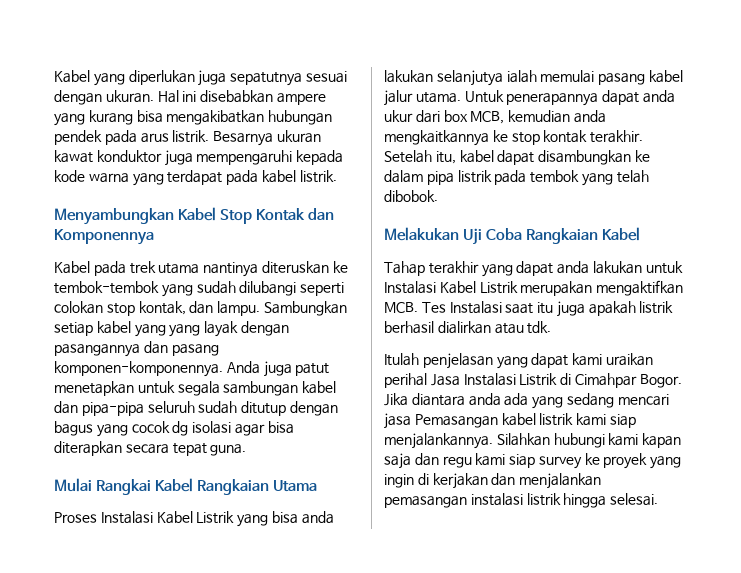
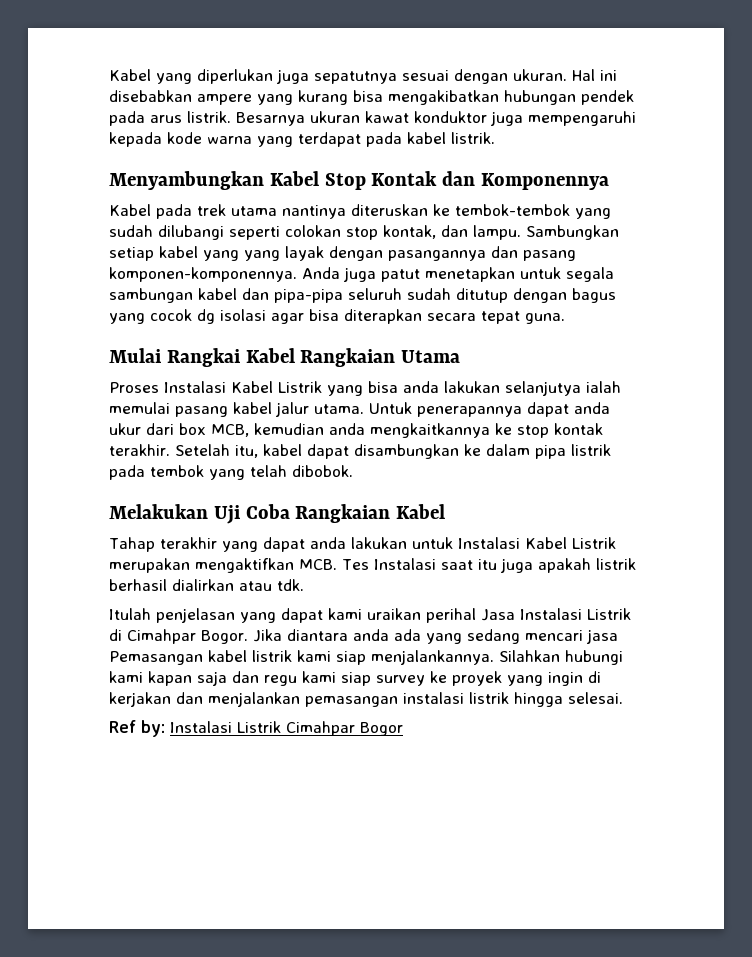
+ Ref by: Instalasi Listrik Cimahpar Bogor

